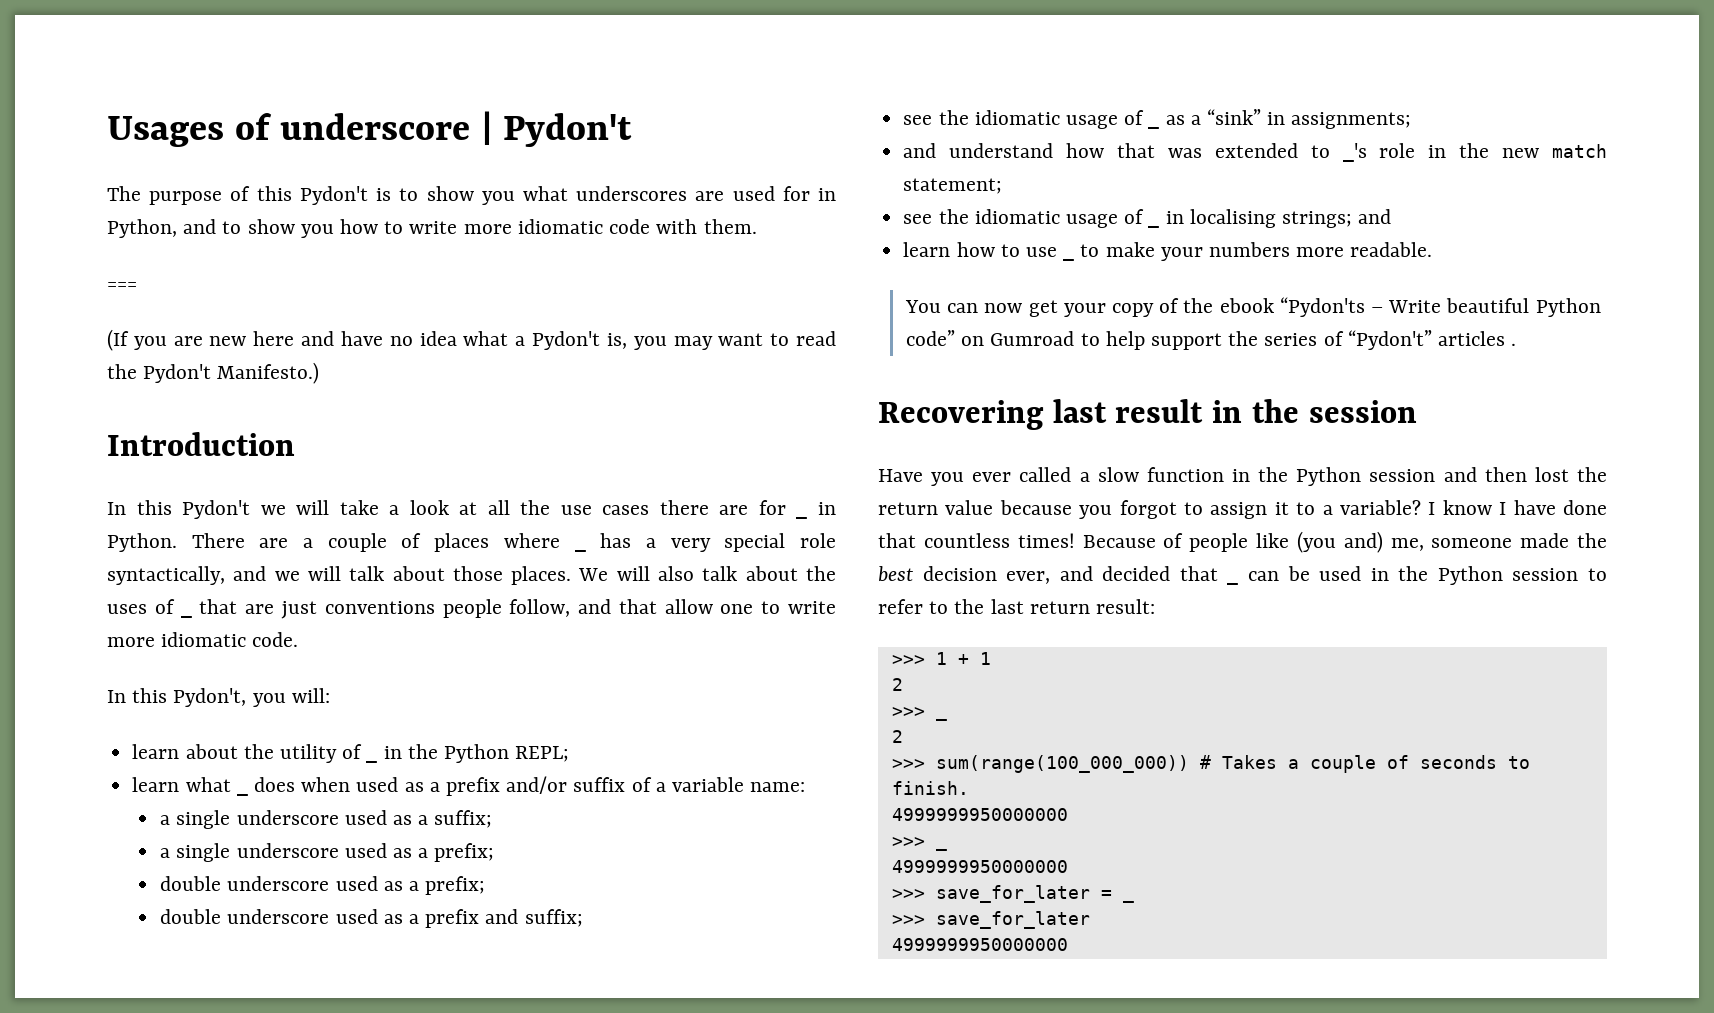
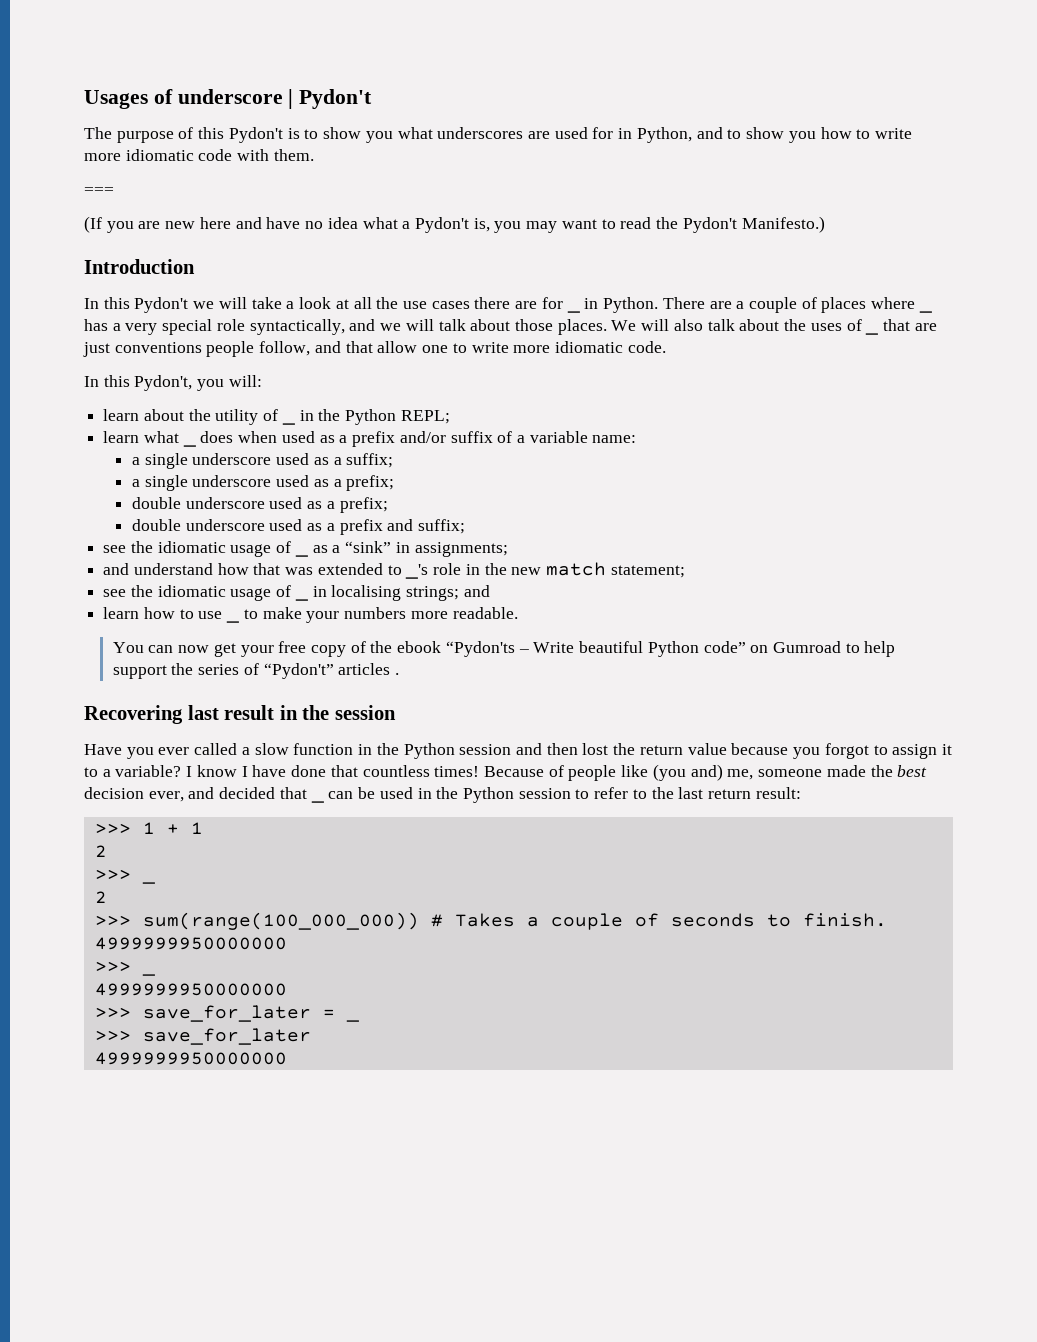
- You can now get your copy of the ebook “Pydon'ts – Write beautiful Python code” on Gumroad to help support the series of “Pydon't” articles .
+ You can now get your free copy of the ebook “Pydon'ts – Write beautiful Python code” on Gumroad to help support the series of “Pydon't” articles .

